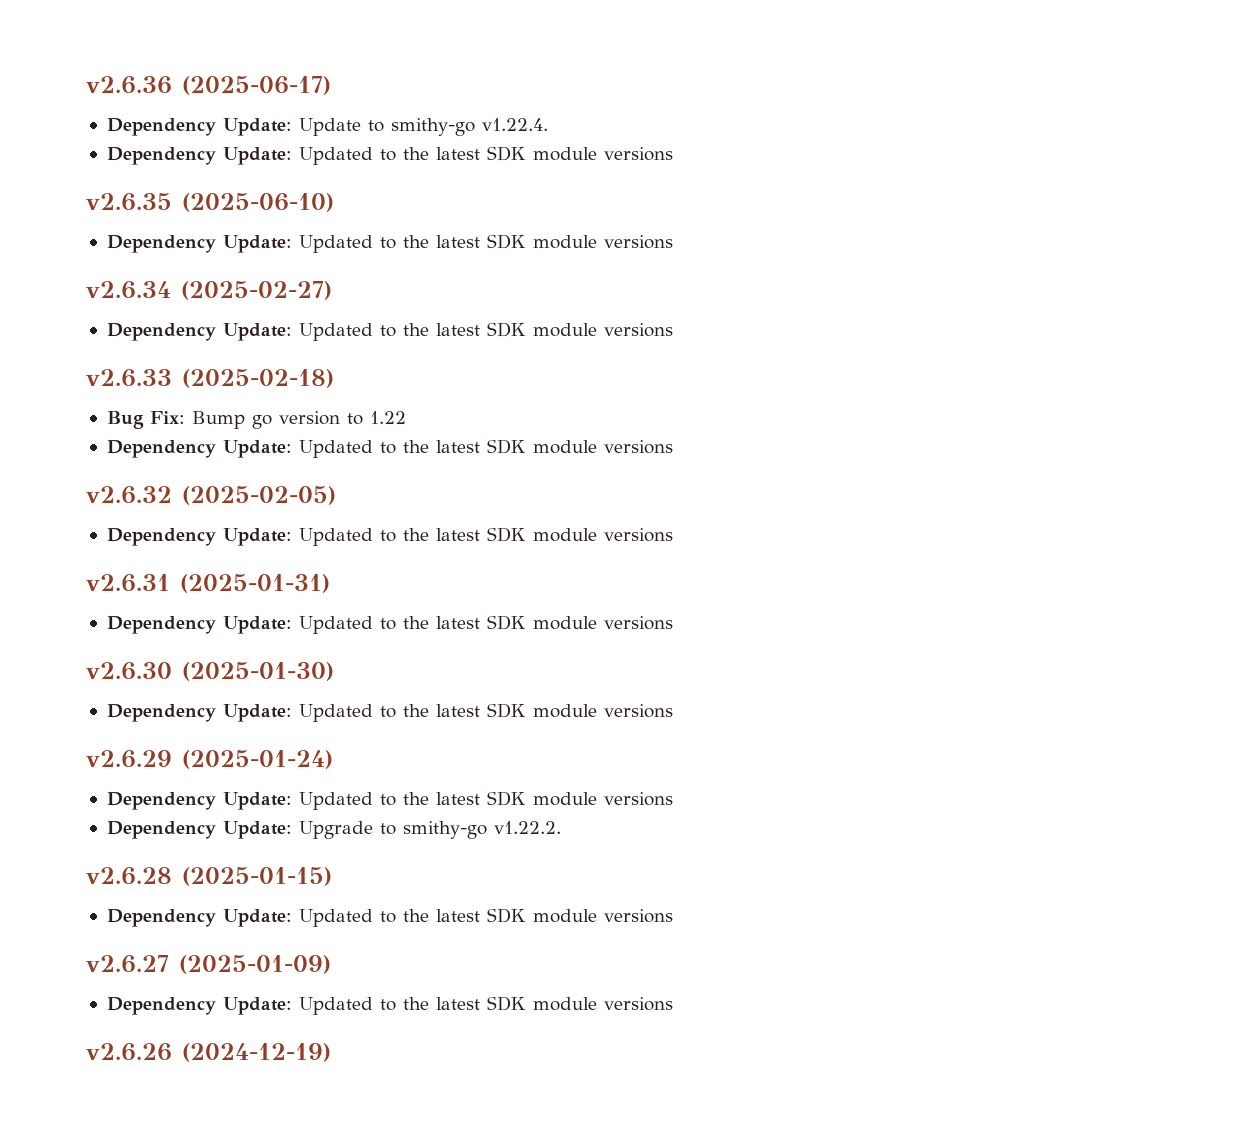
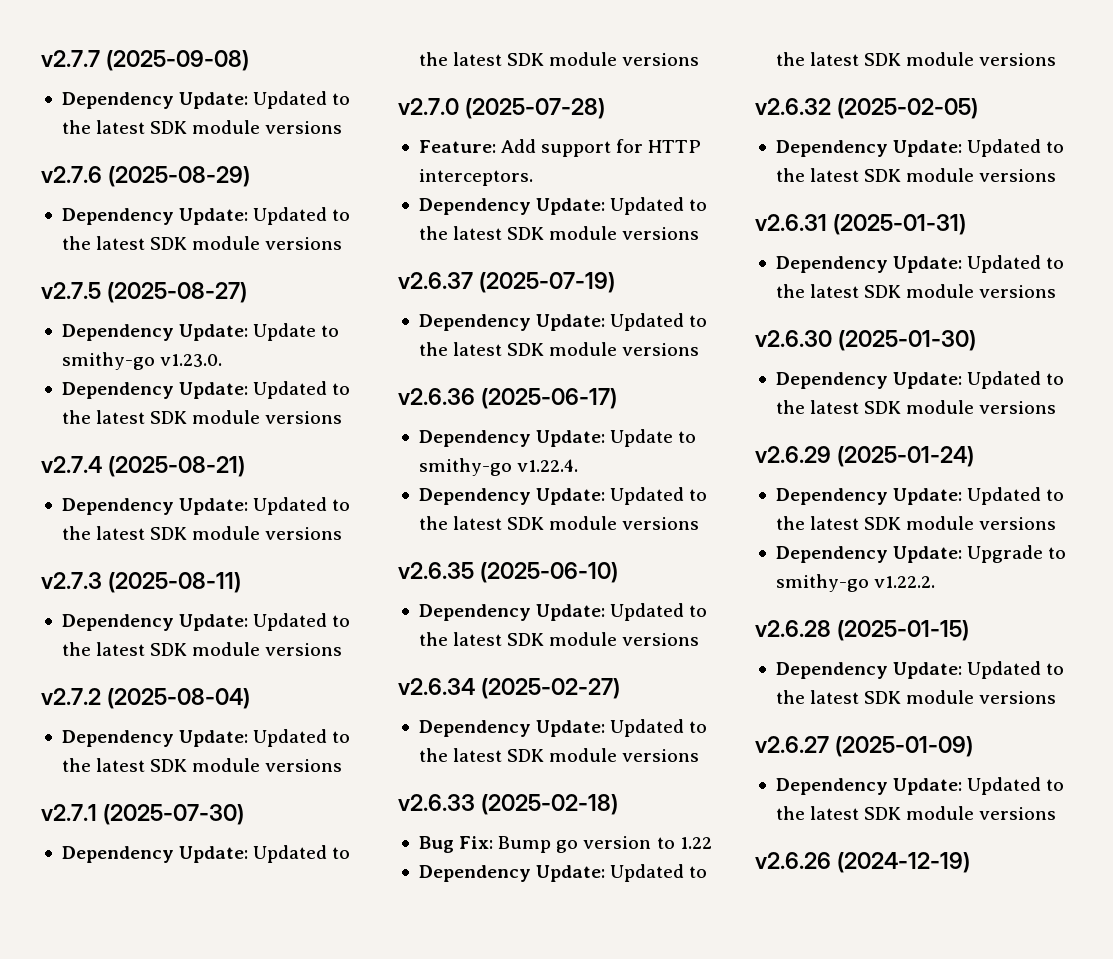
+ v2.7.7 (2025-09-08)
+ Dependency Update: Updated to the latest SDK module versions
+ v2.7.6 (2025-08-29)
+ Dependency Update: Updated to the latest SDK module versions
+ v2.7.5 (2025-08-27)
+ Dependency Update: Update to smithy-go v1.23.0.
+ Dependency Update: Updated to the latest SDK module versions
+ v2.7.4 (2025-08-21)
+ Dependency Update: Updated to the latest SDK module versions
+ v2.7.3 (2025-08-11)
+ Dependency Update: Updated to the latest SDK module versions
+ v2.7.2 (2025-08-04)
+ Dependency Update: Updated to the latest SDK module versions
+ v2.7.1 (2025-07-30)
+ Dependency Update: Updated to the latest SDK module versions
+ v2.7.0 (2025-07-28)
+ Feature: Add support for HTTP interceptors.
+ Dependency Update: Updated to the latest SDK module versions
+ v2.6.37 (2025-07-19)
+ Dependency Update: Updated to the latest SDK module versions

